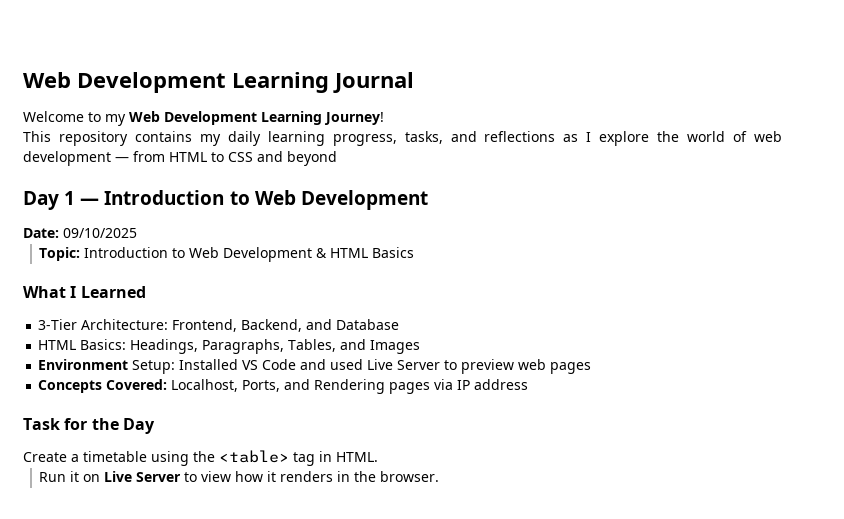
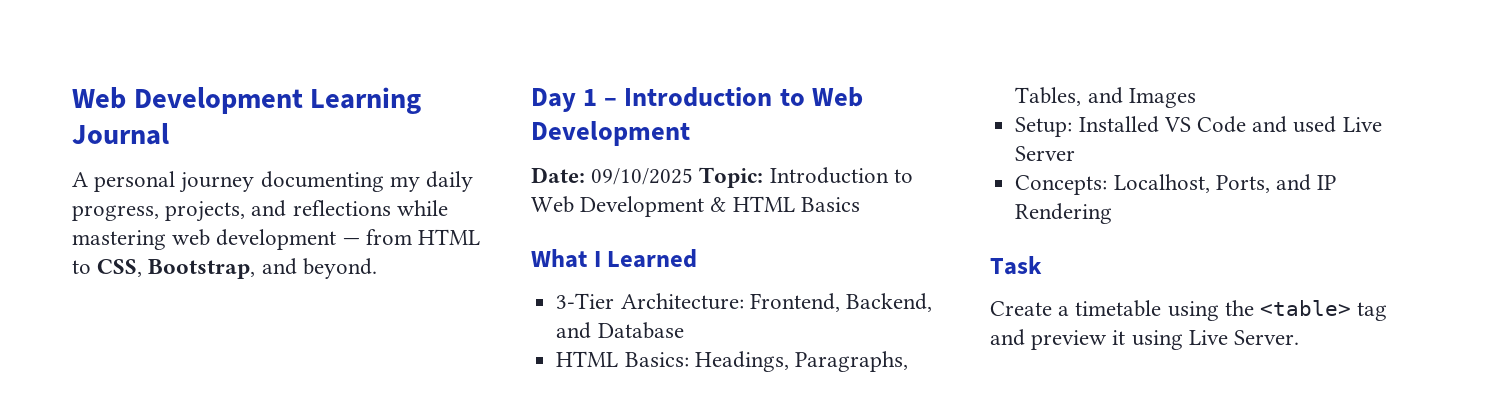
- Welcome to my Web Development Learning Journey!
- This repository contains my daily learning progress, tasks, and reflections as I explore the world of web development — from HTML to CSS and beyond
+ A personal journey documenting my daily progress, projects, and reflections while mastering web development — from HTML to CSS, Bootstrap, and beyond.
- Day 1 — Introduction to Web Development
+ Day 1 – Introduction to Web Development
- Date: 09/10/2025
- Topic: Introduction to Web Development & HTML Basics
+ Date: 09/10/2025 Topic: Introduction to Web Development & HTML Basics
- Environment Setup: Installed VS Code and used Live Server to preview web pages
- Concepts Covered: Localhost, Ports, and Rendering pages via IP address
- Task for the Day
+ Setup: Installed VS Code and used Live Server
+ Concepts: Localhost, Ports, and IP Rendering
+ Task
- Create a timetable using the <table> tag in HTML.
- Run it on Live Server to view how it renders in the browser.
+ Create a timetable using the <table> tag and preview it using Live Server.

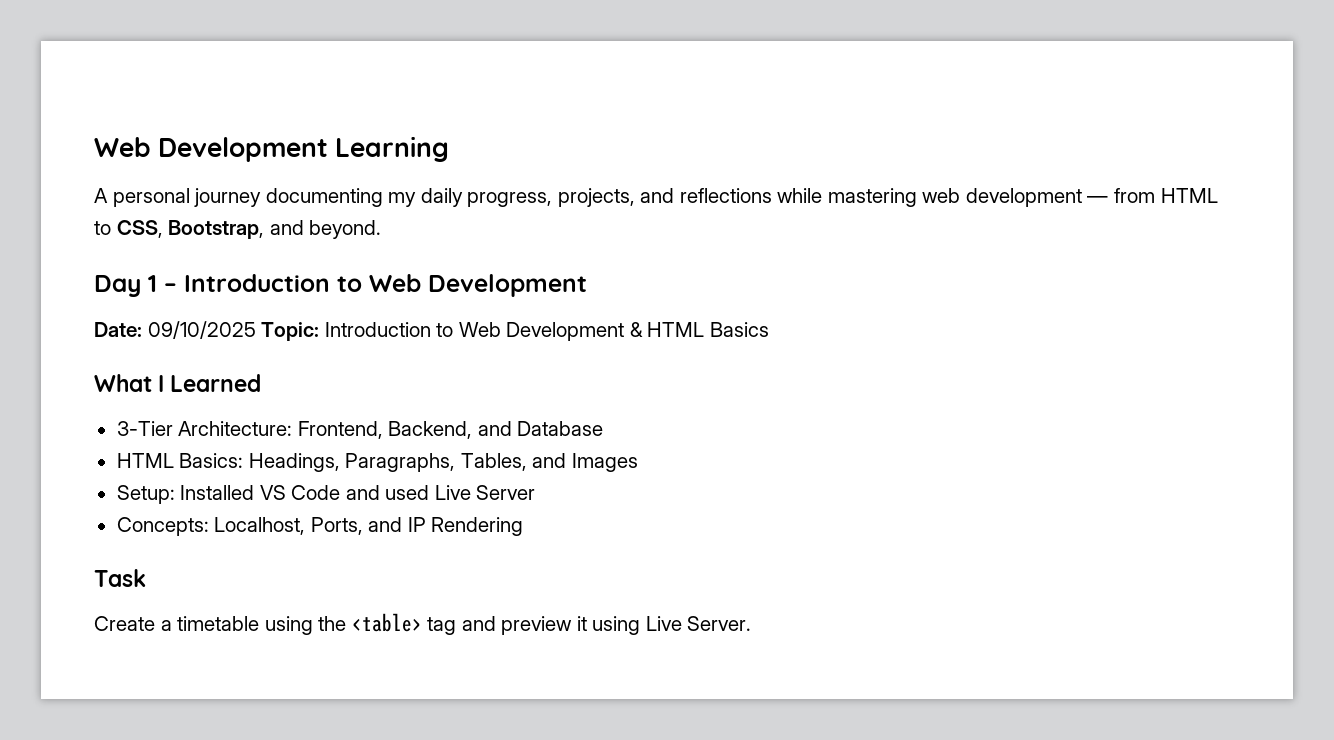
- Web Development Learning Journal
+ Web Development Learning

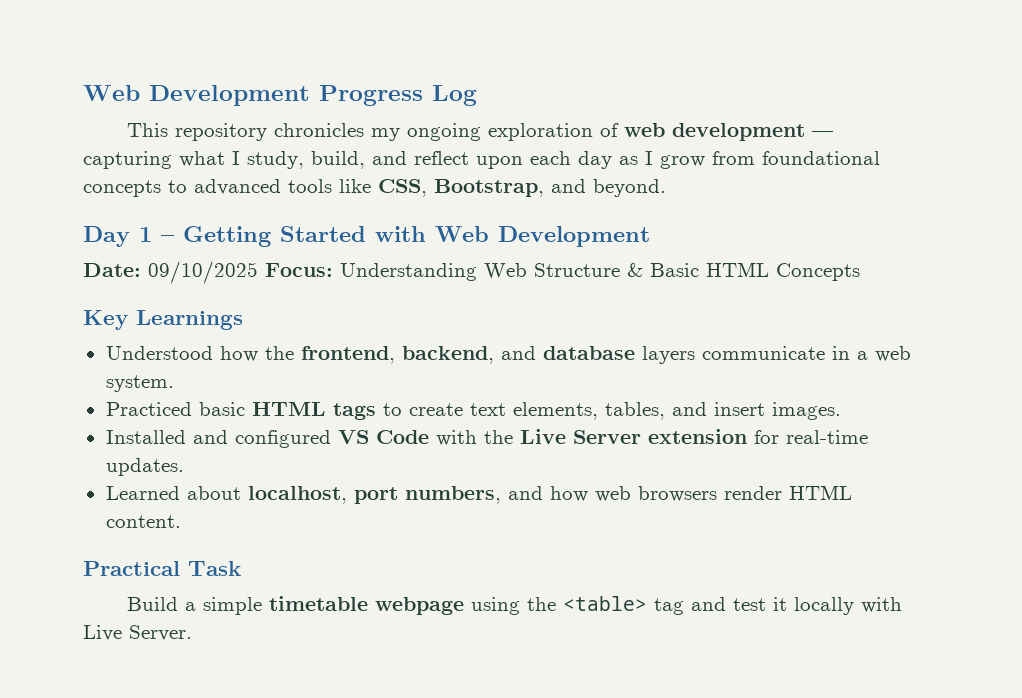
- Web Development Learning
- A personal journey documenting my daily progress, projects, and reflections while mastering web development — from HTML to CSS, Bootstrap, and beyond.
+ Web Development Progress Log
+ This repository chronicles my ongoing exploration of web development — capturing what I study, build, and reflect upon each day as I grow from foundational concepts to advanced tools like CSS, Bootstrap, and beyond.
- Day 1 – Introduction to Web Development
+ Day 1 – Getting Started with Web Development
- Date: 09/10/2025 Topic: Introduction to Web Development & HTML Basics
- What I Learned
- 3-Tier Architecture: Frontend, Backend, and Database
- HTML Basics: Headings, Paragraphs, Tables, and Images
- Setup: Installed VS Code and used Live Server
- Concepts: Localhost, Ports, and IP Rendering
- Task
- Create a timetable using the <table> tag and preview it using Live Server.
+ Date: 09/10/2025 Focus: Understanding Web Structure & Basic HTML Concepts
+ Key Learnings
+ Understood how the frontend, backend, and database layers communicate in a web system.
+ Practiced basic HTML tags to create text elements, tables, and insert images.
+ Installed and configured VS Code with the Live Server extension for real-time updates.
+ Learned about localhost, port numbers, and how web browsers render HTML content.
+ Practical Task
+ Build a simple timetable webpage using the <table> tag and test it locally with Live Server.

